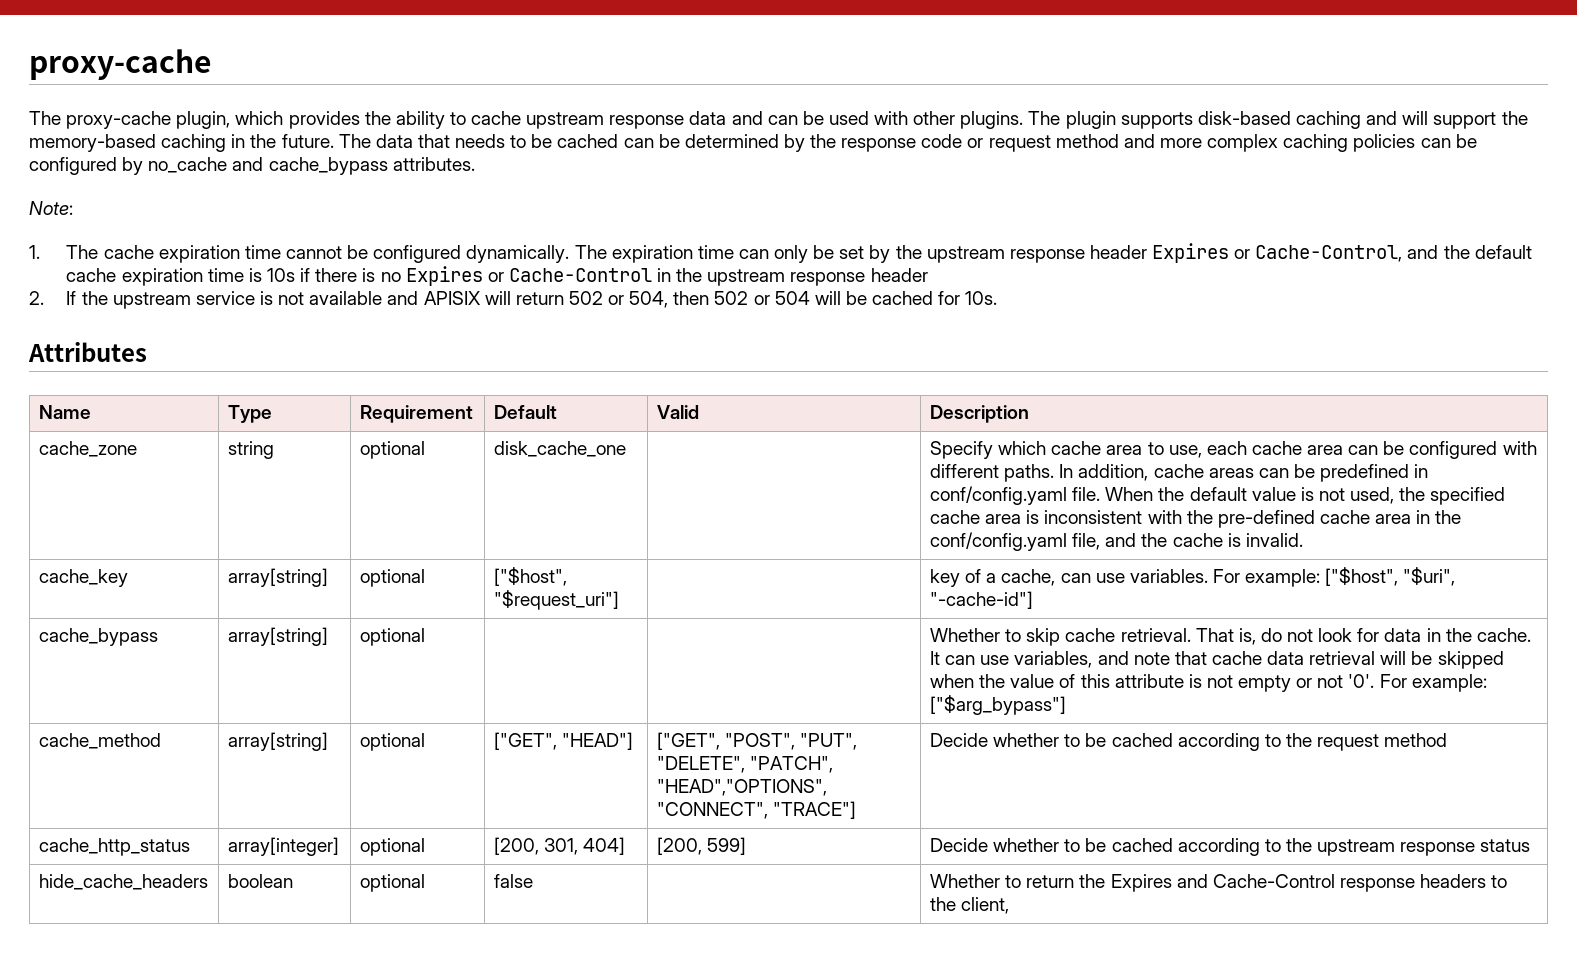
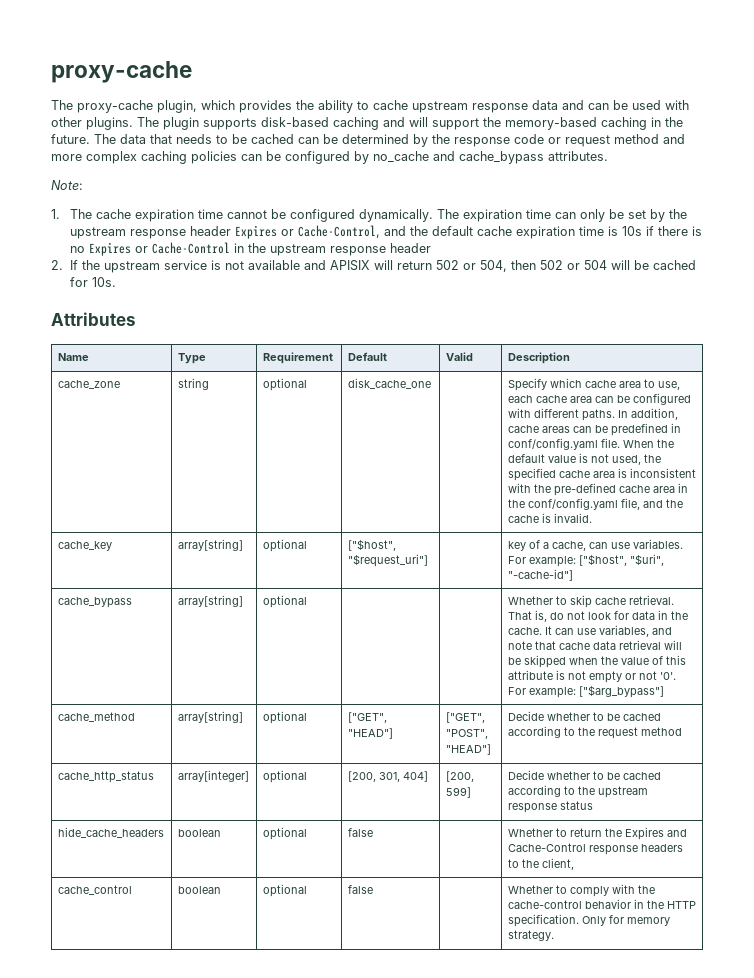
- cache_method | array[string] | optional | ["GET", "HEAD"] | ["GET", "POST", "PUT", "DELETE", "PATCH", "HEAD","OPTIONS", "CONNECT", "TRACE"] | Decide whether to be cached according to the request method
+ cache_method | array[string] | optional | ["GET", "HEAD"] | ["GET", "POST", "HEAD"] | Decide whether to be cached according to the request method
+ cache_control | boolean | optional | false | | Whether to comply with the cache-control behavior in the HTTP specification. Only for memory strategy.

